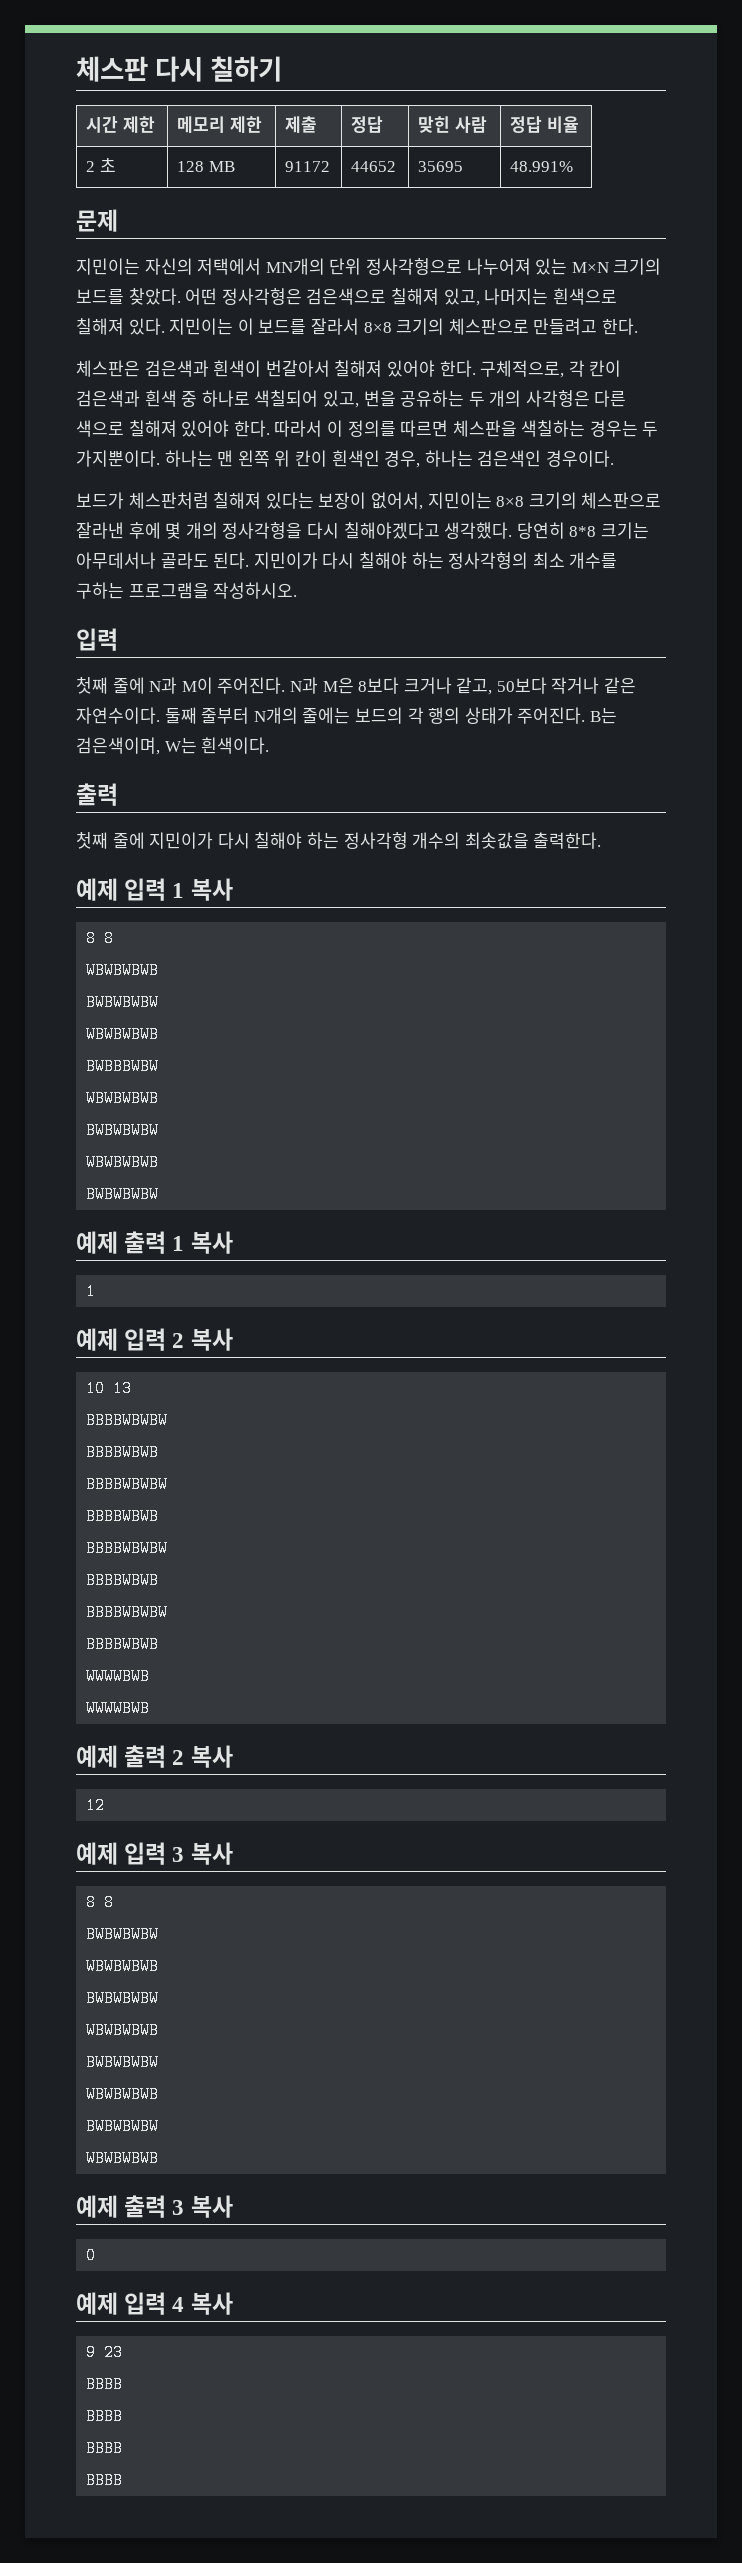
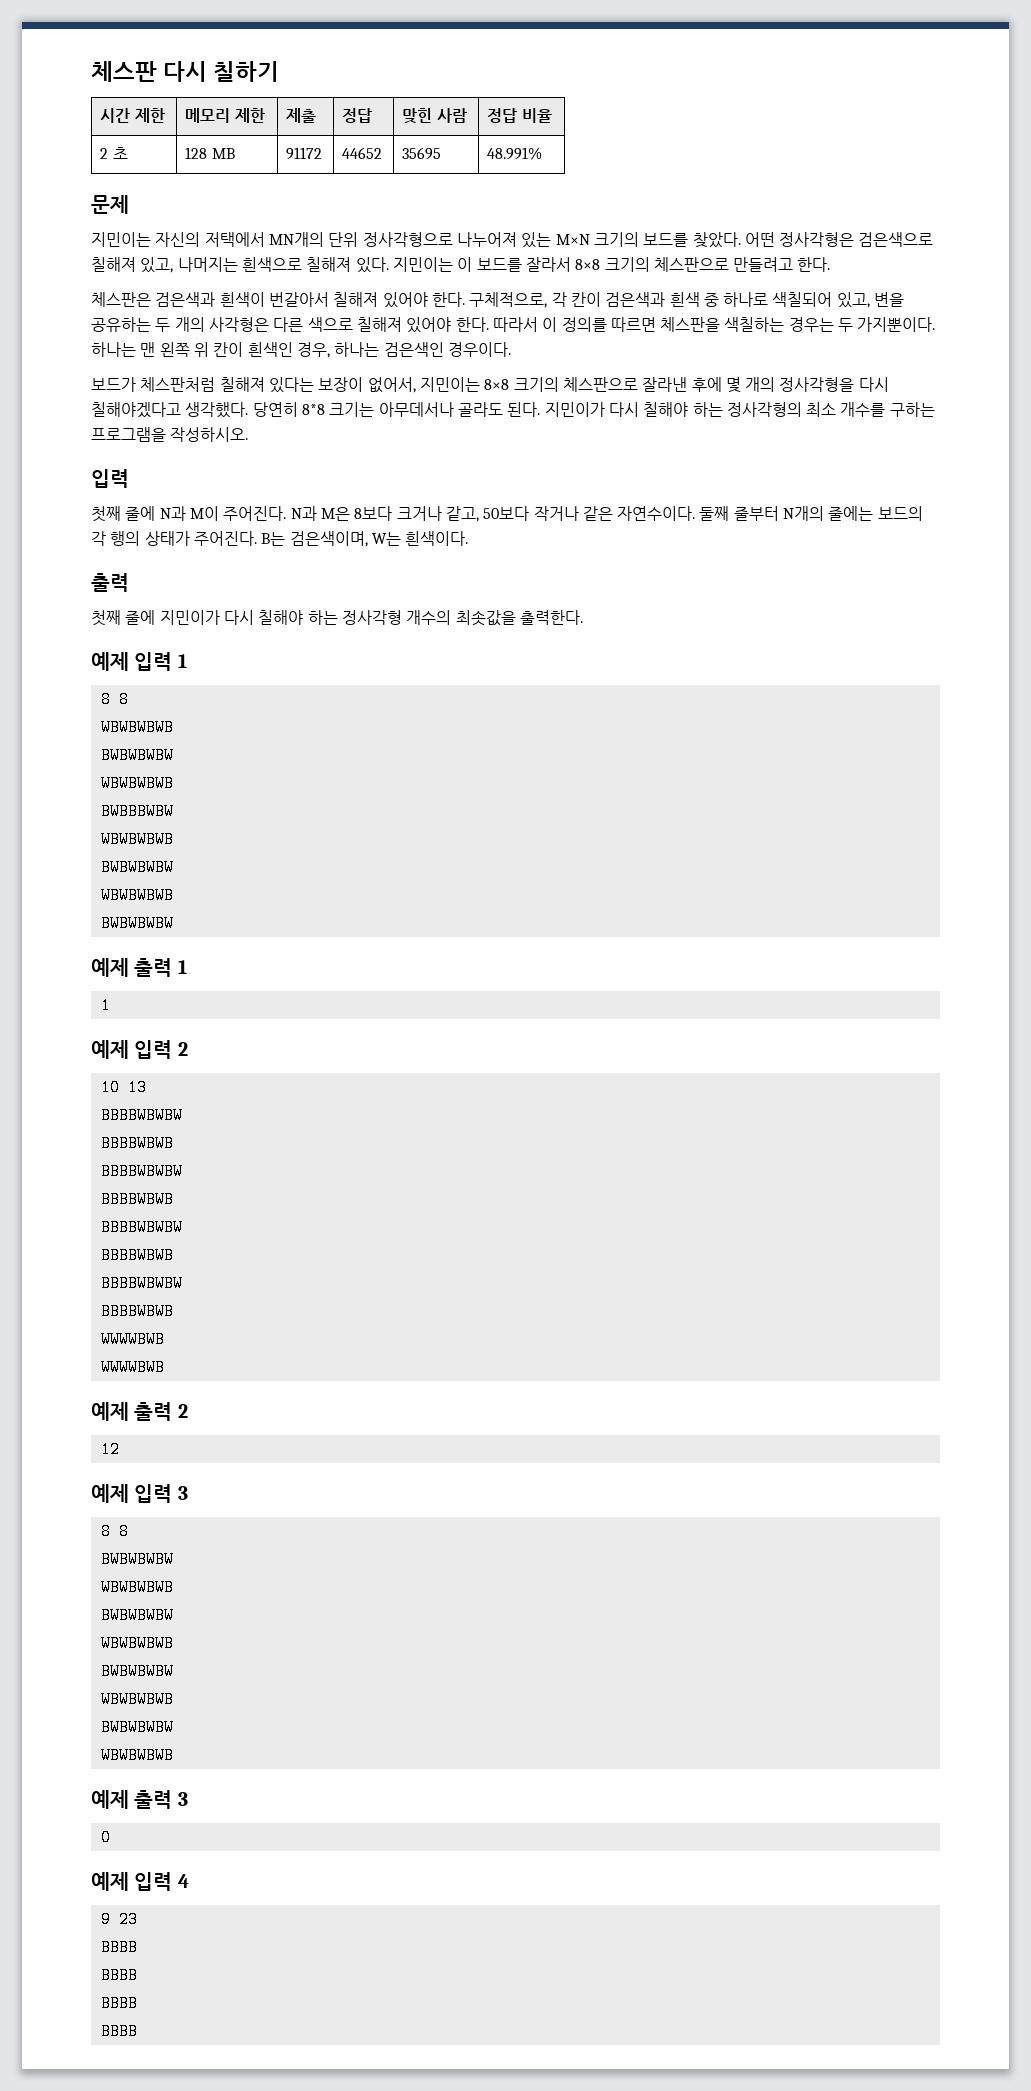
- 예제 입력 1 복사
+ 예제 입력 1
- 예제 출력 1 복사
+ 예제 출력 1
- 예제 입력 2 복사
+ 예제 입력 2
- 예제 출력 2 복사
+ 예제 출력 2
- 예제 입력 3 복사
+ 예제 입력 3
- 예제 출력 3 복사
+ 예제 출력 3
- 예제 입력 4 복사
+ 예제 입력 4

